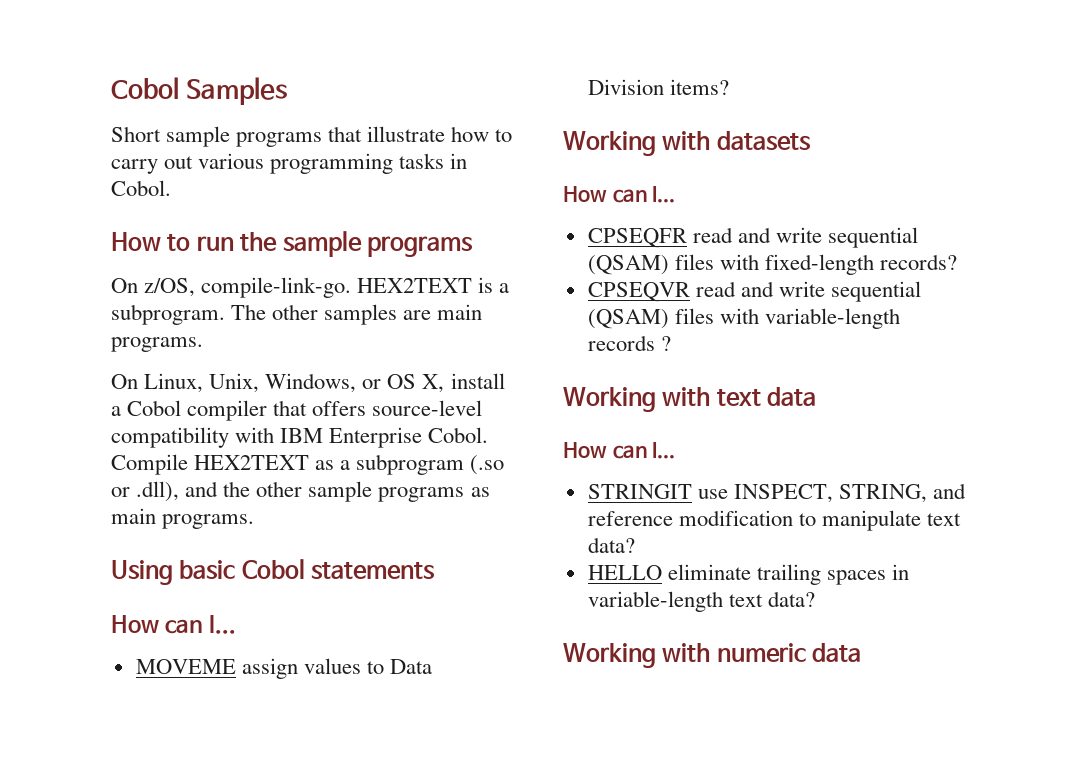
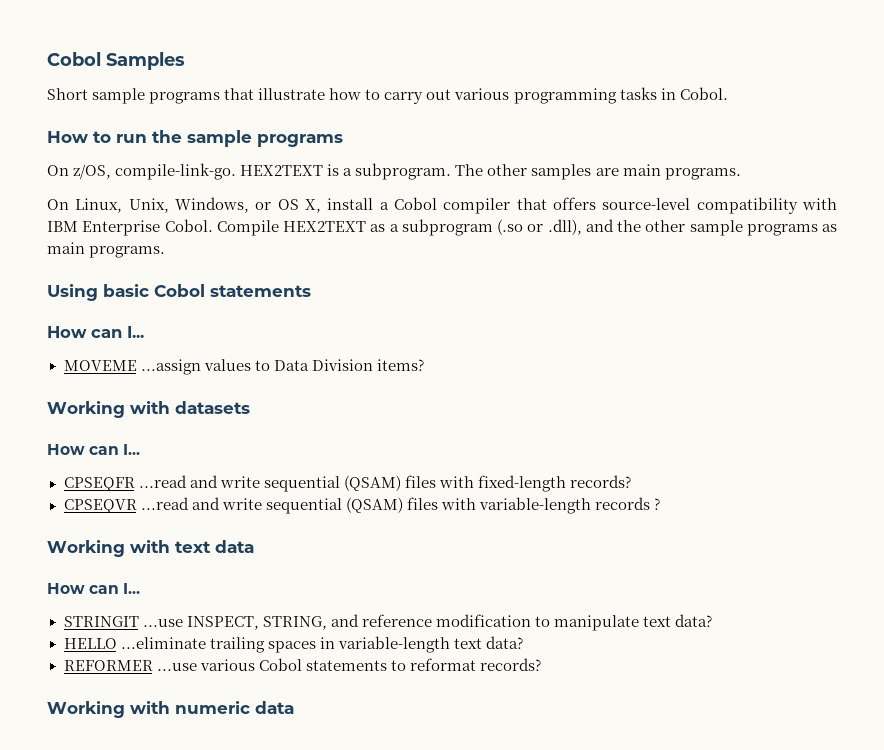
- MOVEME assign values to Data Division items?
+ MOVEME ...assign values to Data Division items?
- CPSEQFR read and write sequential (QSAM) files with fixed-length records?
+ CPSEQFR ...read and write sequential (QSAM) files with fixed-length records?
- CPSEQVR read and write sequential (QSAM) files with variable-length records ?
+ CPSEQVR ...read and write sequential (QSAM) files with variable-length records ?
- STRINGIT use INSPECT, STRING, and reference modification to manipulate text data?
+ STRINGIT ...use INSPECT, STRING, and reference modification to manipulate text data?
- HELLO eliminate trailing spaces in variable-length text data?
+ HELLO ...eliminate trailing spaces in variable-length text data?
+ REFORMER ...use various Cobol statements to reformat records?

